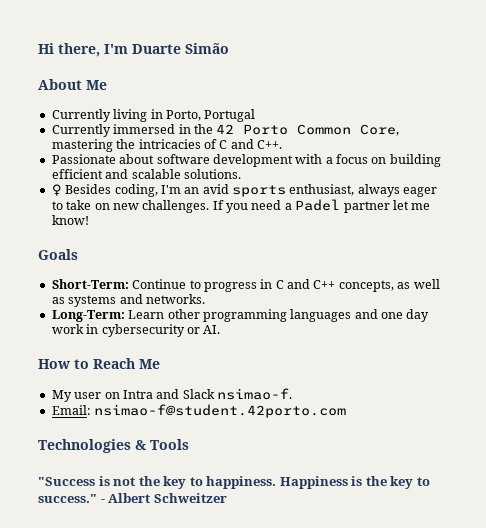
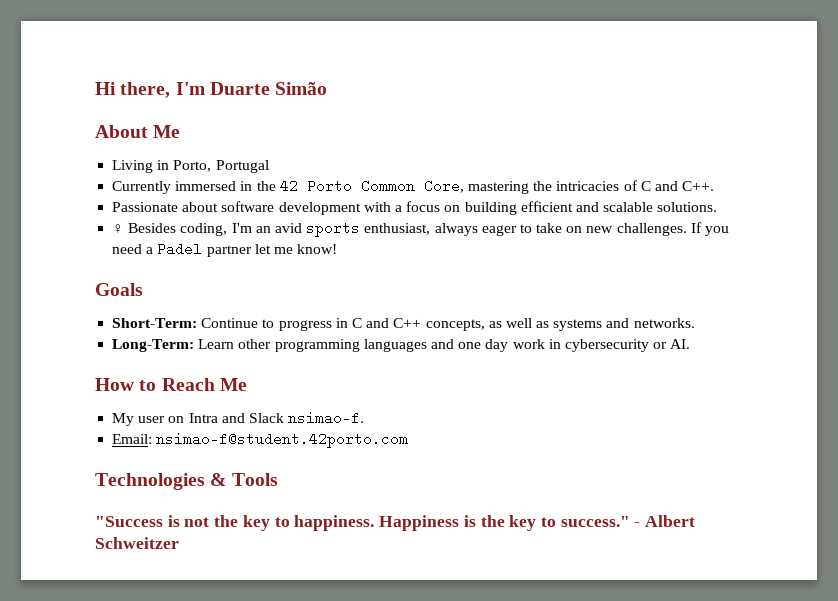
- Currently living in Porto, Portugal
+ Living in Porto, Portugal

